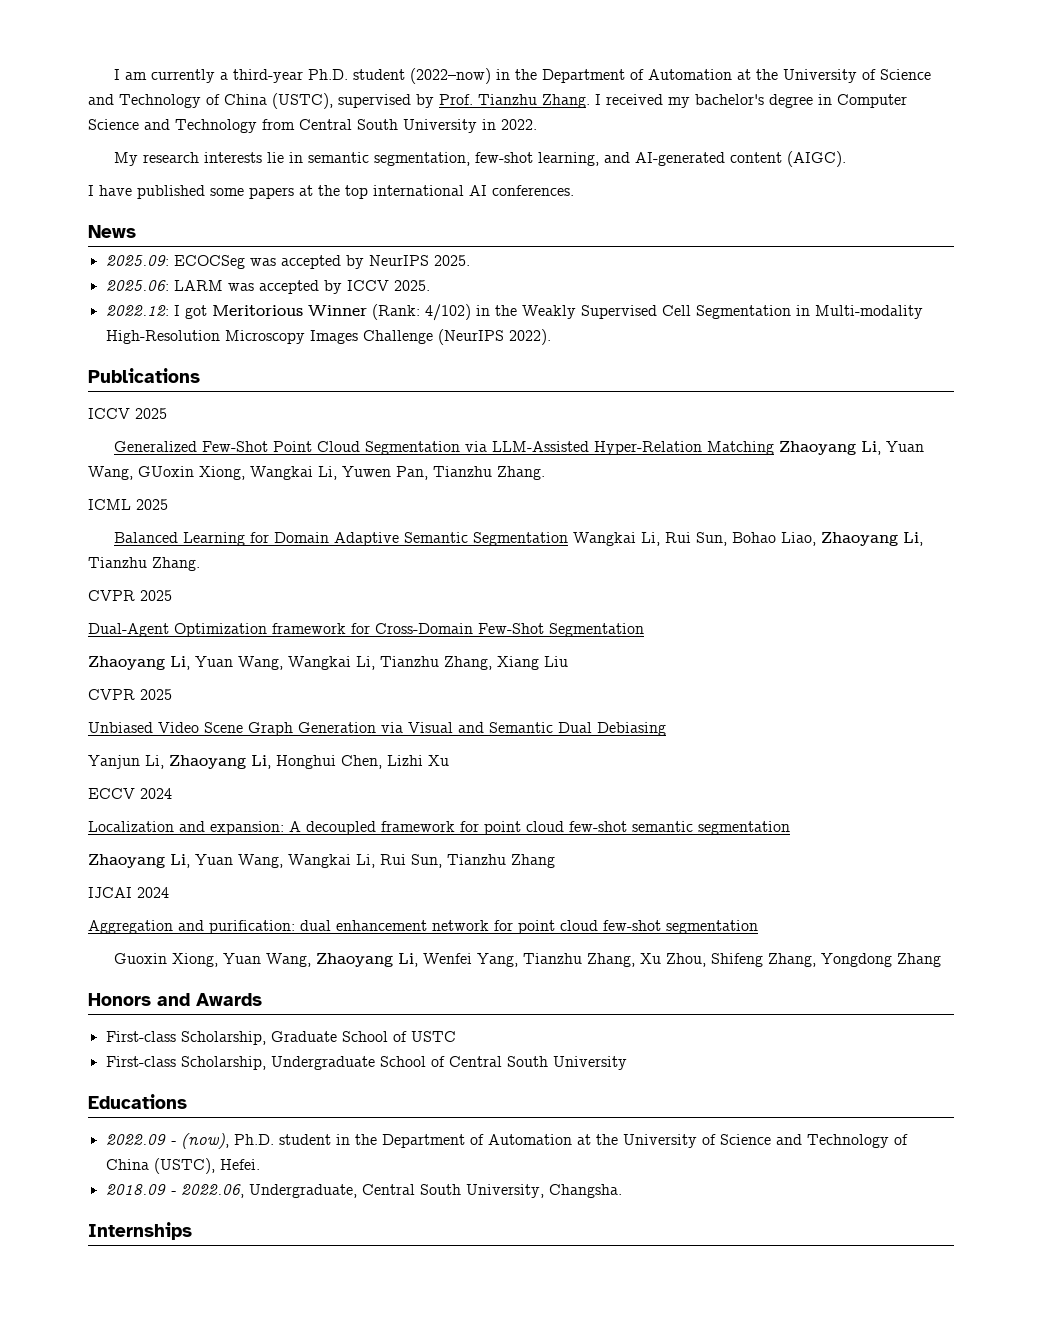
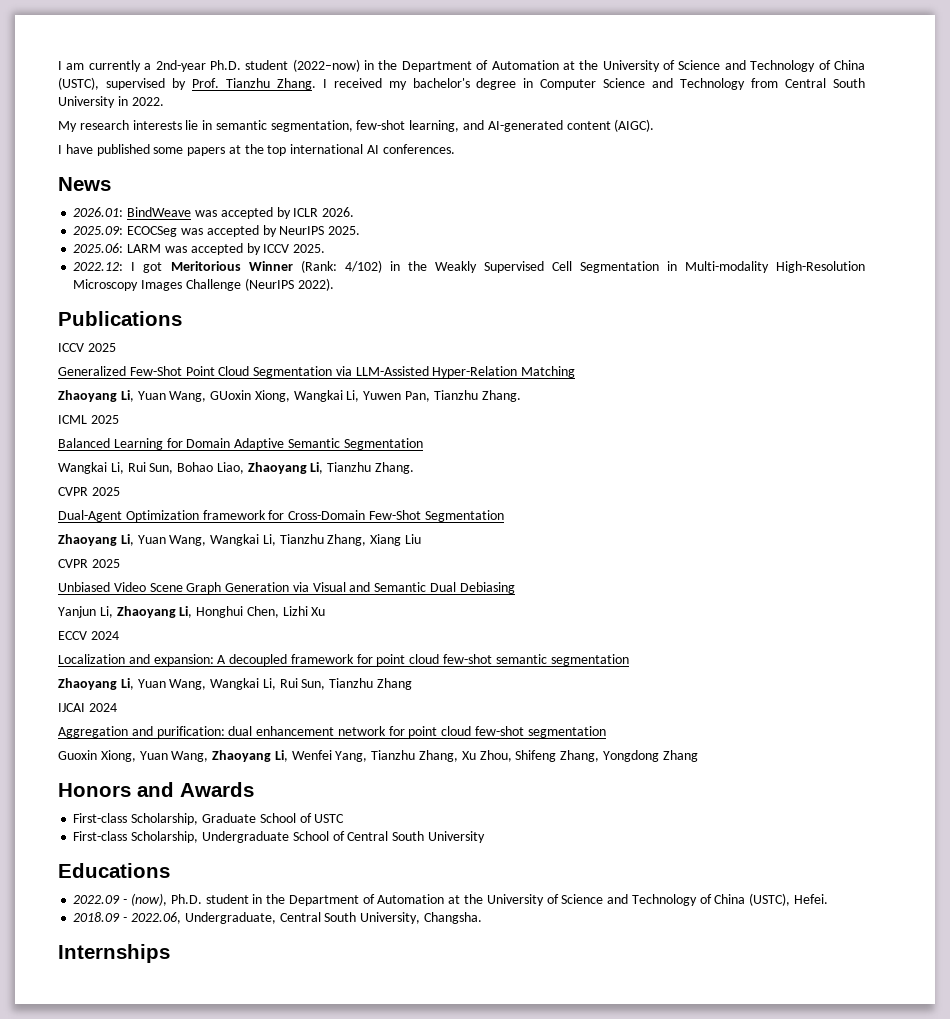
- I am currently a third-year Ph.D. student (2022–now) in the Department of Automation at the University of Science and Technology of China (USTC), supervised by Prof. Tianzhu Zhang.
+ I am currently a 2nd-year Ph.D. student (2022–now) in the Department of Automation at the University of Science and Technology of China (USTC), supervised by Prof. Tianzhu Zhang.
+ 2026.01: BindWeave was accepted by ICLR 2026.
- Generalized Few-Shot Point Cloud Segmentation via LLM-Assisted Hyper-Relation Matching Zhaoyang Li, Yuan Wang, GUoxin Xiong, Wangkai Li, Yuwen Pan, Tianzhu Zhang.
+ Generalized Few-Shot Point Cloud Segmentation via LLM-Assisted Hyper-Relation Matching
+ Zhaoyang Li, Yuan Wang, GUoxin Xiong, Wangkai Li, Yuwen Pan, Tianzhu Zhang.
- Balanced Learning for Domain Adaptive Semantic Segmentation Wangkai Li, Rui Sun, Bohao Liao, Zhaoyang Li, Tianzhu Zhang.
+ Balanced Learning for Domain Adaptive Semantic Segmentation
+ Wangkai Li, Rui Sun, Bohao Liao, Zhaoyang Li, Tianzhu Zhang.

